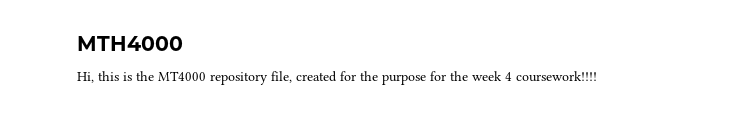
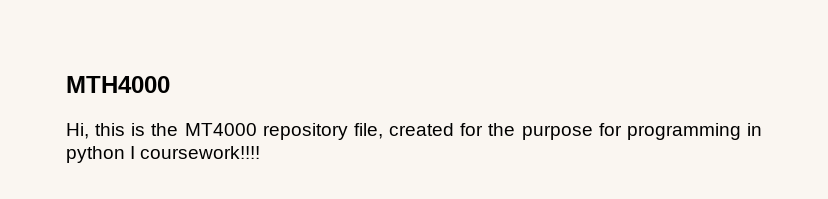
- Hi, this is the MT4000 repository file, created for the purpose for the week 4 coursework!!!!
+ Hi, this is the MT4000 repository file, created for the purpose for programming in python I coursework!!!!

